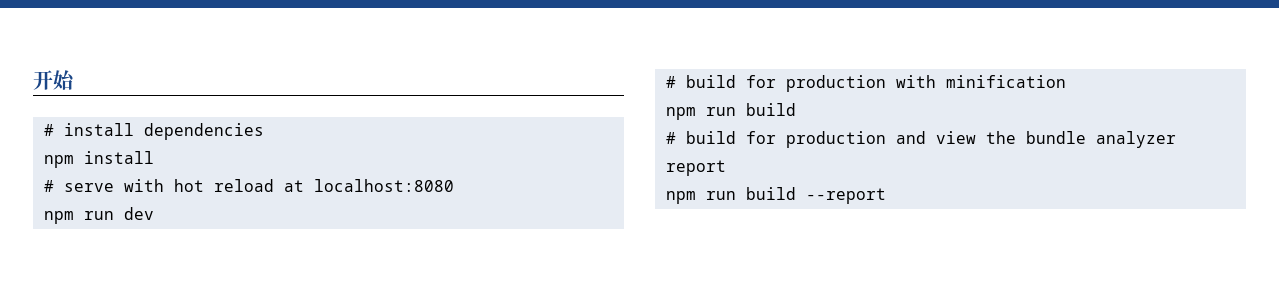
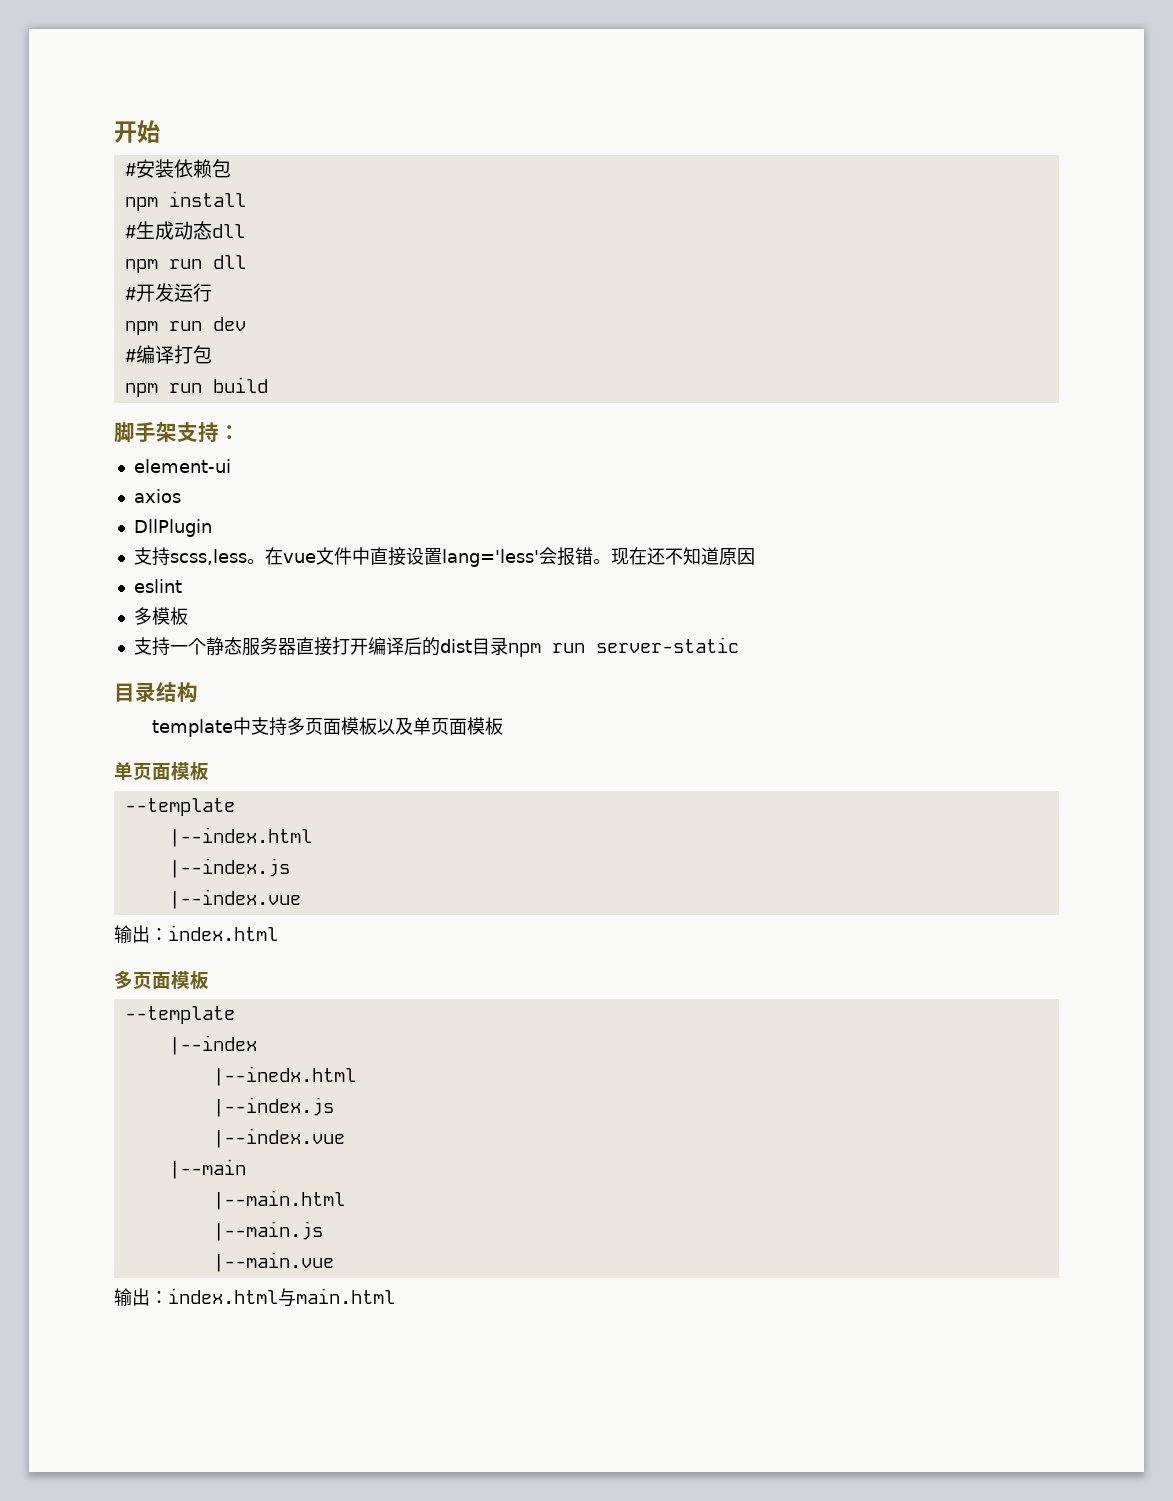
- # install dependencies
+ #安装依赖包
- # serve with hot reload at localhost:8080
+ #生成动态dll
+ npm run dll
+ #开发运行
  npm run dev
- # build for production with minification
+ #编译打包
  npm run build
- # build for production and view the bundle analyzer report
- npm run build --report
+ 脚手架支持：
+ element-ui
+ axios
+ DllPlugin
+ 支持scss,less。在vue文件中直接设置lang='less'会报错。现在还不知道原因
+ eslint
+ 多模板
+ 支持一个静态服务器直接打开编译后的dist目录npm run server-static
+ 目录结构
+ template中支持多页面模板以及单页面模板
+ 单页面模板
+ --template
+ |--index.html
+ |--index.js
+ |--index.vue
+ 输出：index.html
+ 多页面模板
+ --template
+ |--index
+ |--inedx.html
+ |--index.js
+ |--index.vue
+ |--main
+ |--main.html
+ |--main.js
+ |--main.vue
+ 输出：index.html与main.html

